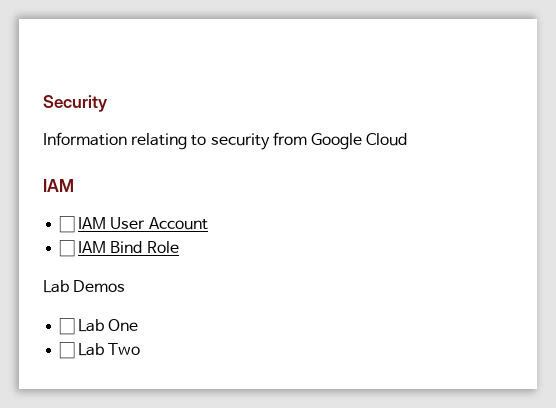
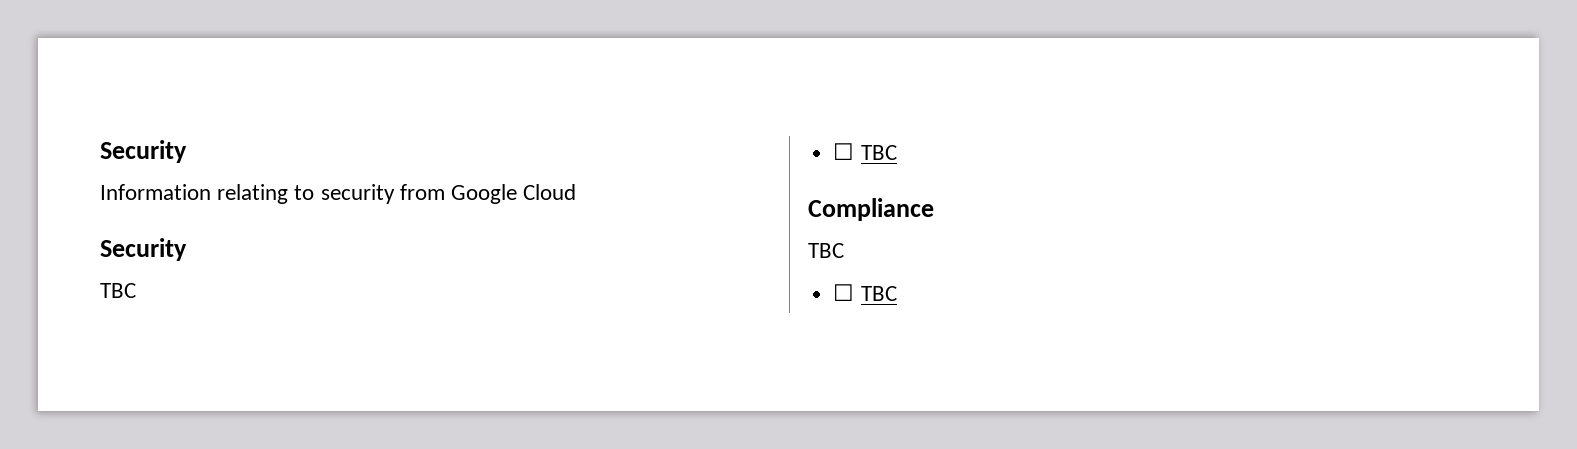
  Information relating to security from Google Cloud
- IAM
- ☐ IAM User Account
- ☐ IAM Bind Role
- Lab Demos
- ☐ Lab One
- ☐ Lab Two
+ Security
+ TBC
+ ☐ TBC
+ Compliance
+ TBC
+ ☐ TBC

